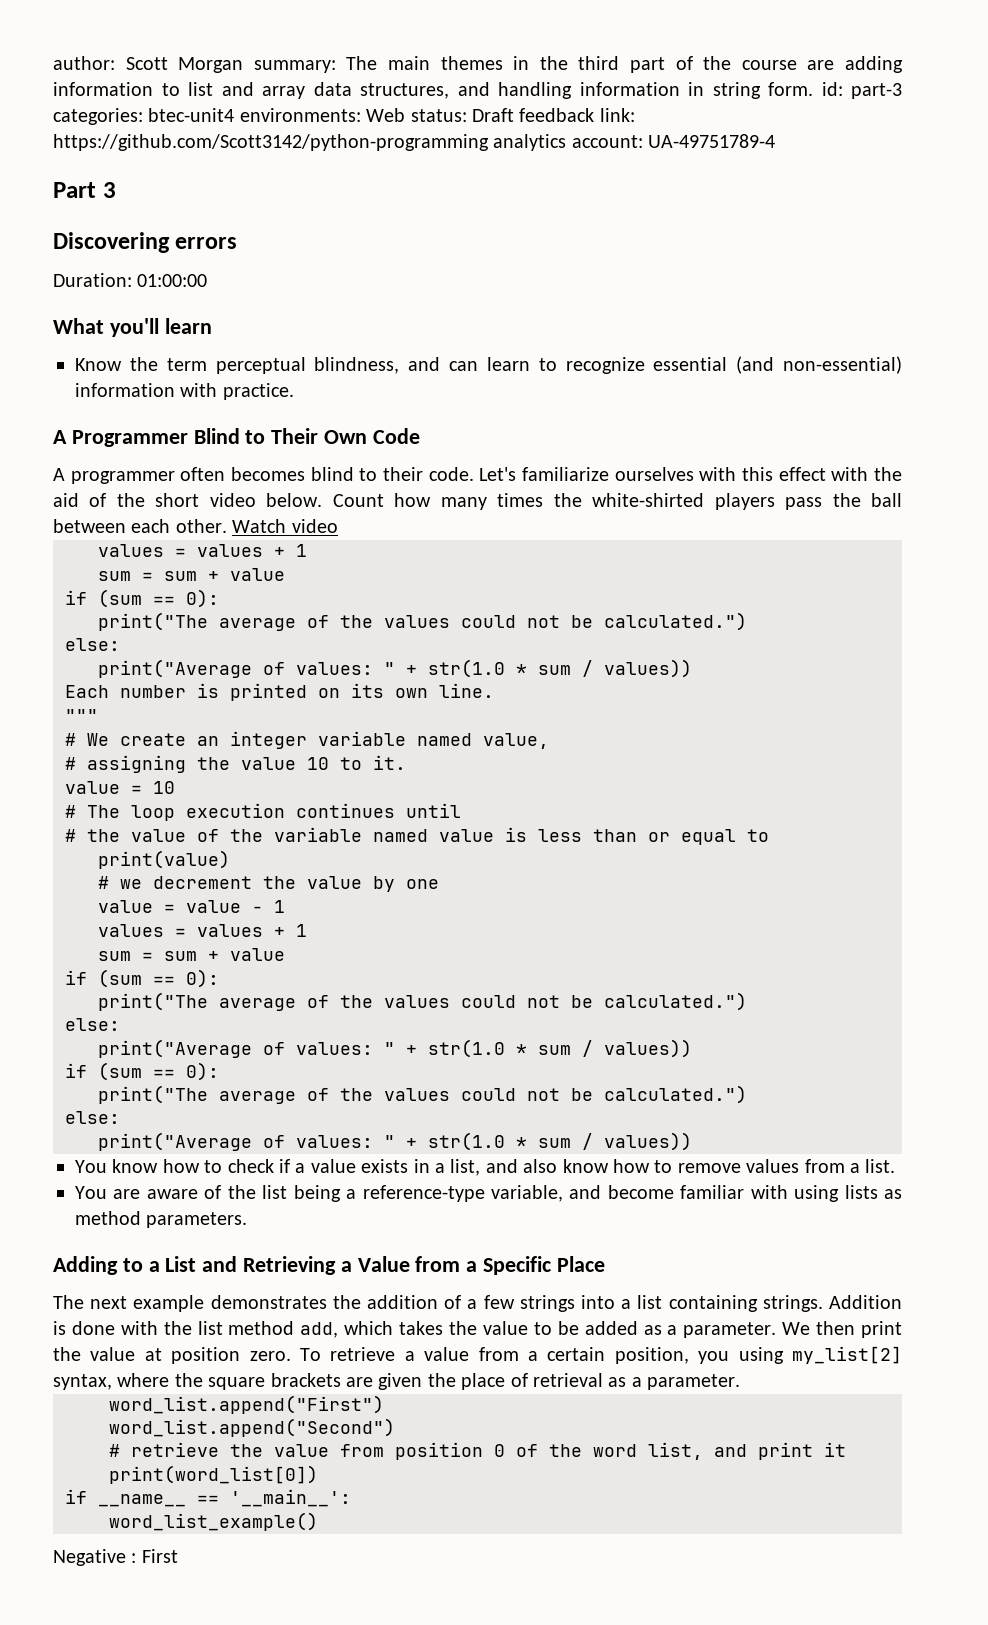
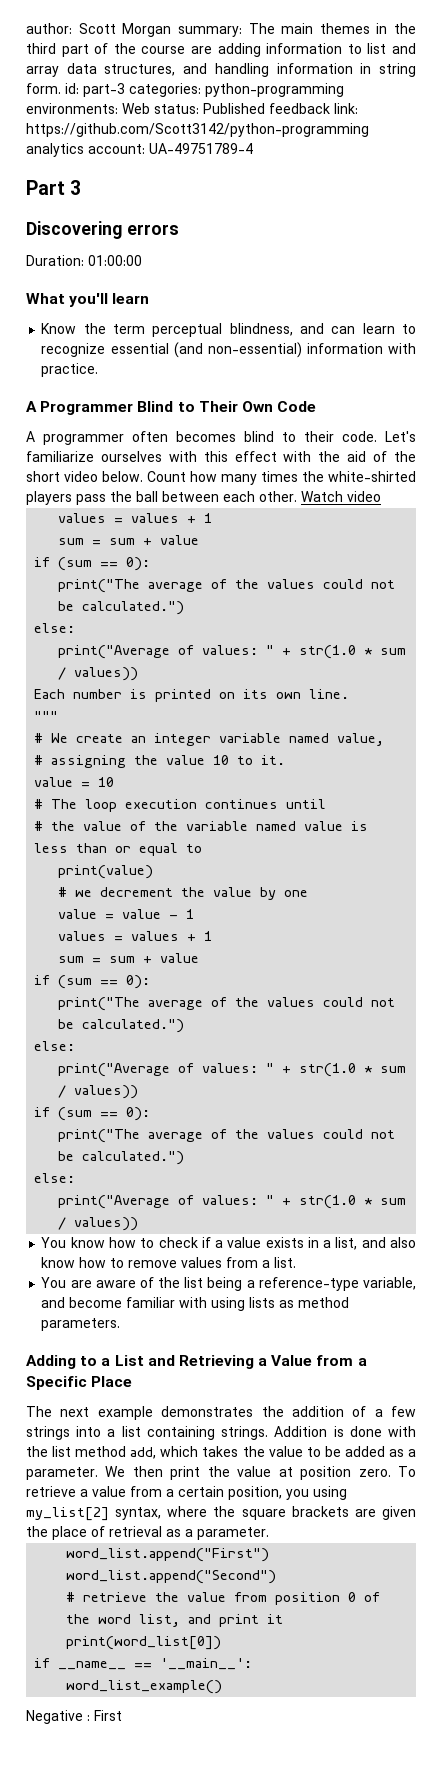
- author: Scott Morgan summary: The main themes in the third part of the course are adding information to list and array data structures, and handling information in string form. id: part-3 categories: btec-unit4 environments: Web status: Draft feedback link: https://github.com/Scott3142/python-programming analytics account: UA-49751789-4
+ author: Scott Morgan summary: The main themes in the third part of the course are adding information to list and array data structures, and handling information in string form. id: part-3 categories: python-programming environments: Web status: Published feedback link: https://github.com/Scott3142/python-programming analytics account: UA-49751789-4

